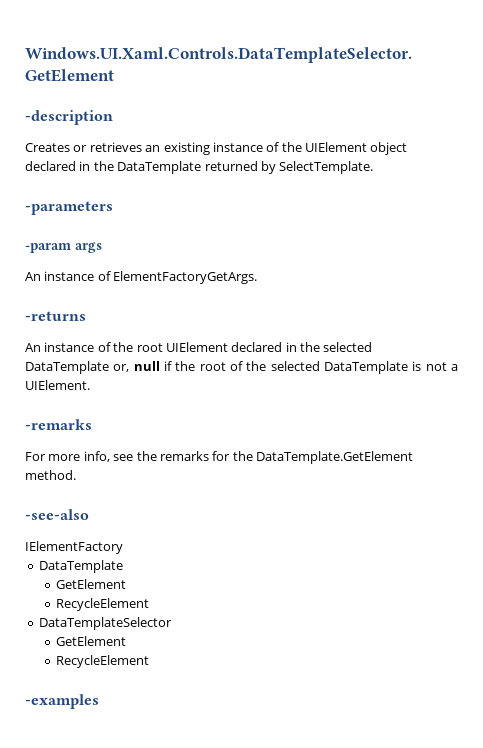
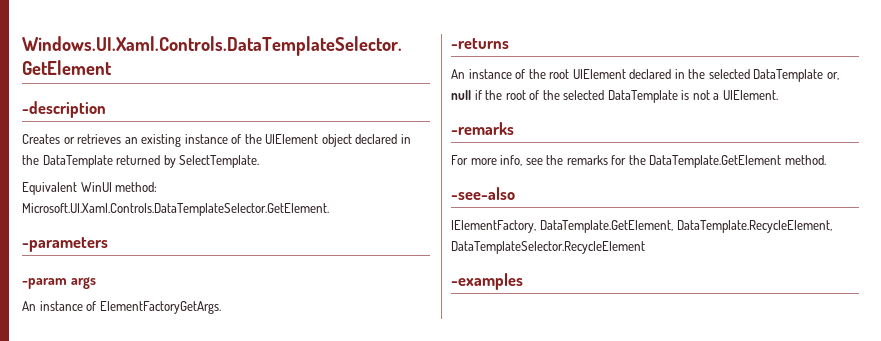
+ Equivalent WinUI method: Microsoft.UI.Xaml.Controls.DataTemplateSelector.GetElement.
- IElementFactory
- DataTemplate
- GetElement
- RecycleElement
- DataTemplateSelector
- GetElement
- RecycleElement
+ IElementFactory, DataTemplate.GetElement, DataTemplate.RecycleElement, DataTemplateSelector.RecycleElement

